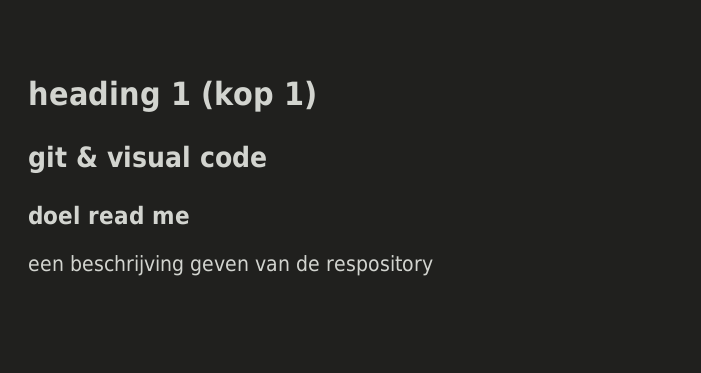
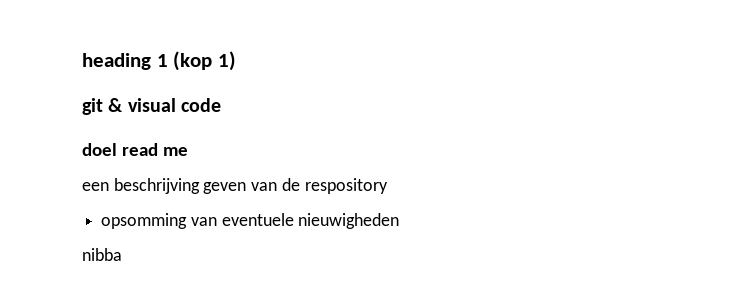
+ opsomming van eventuele nieuwigheden
+ nibba

